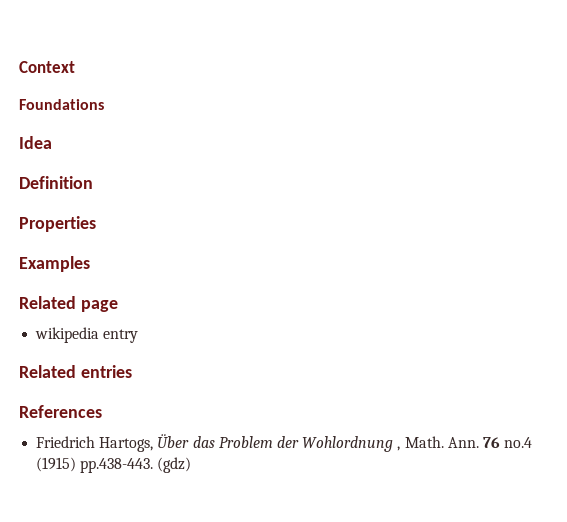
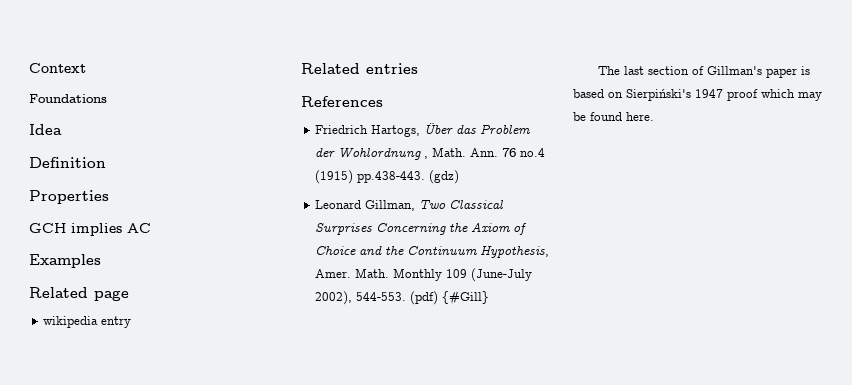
+ GCH implies AC
+ Leonard Gillman, Two Classical Surprises Concerning the Axiom of Choice and the Continuum Hypothesis, Amer. Math. Monthly 109 (June-July 2002), 544-553. (pdf) {#Gill}
+ The last section of Gillman's paper is based on Sierpiński's 1947 proof which may be found here.

